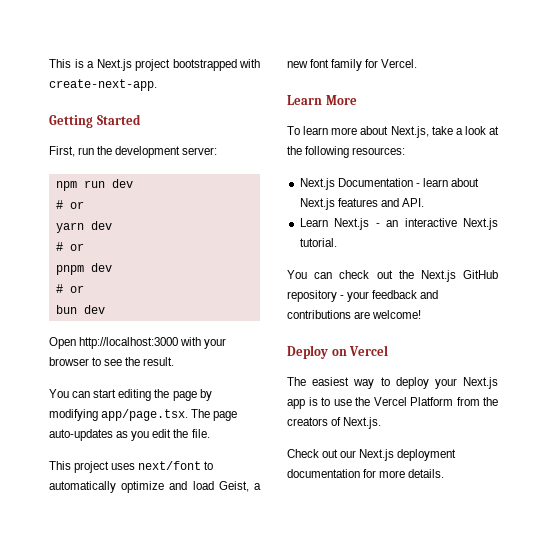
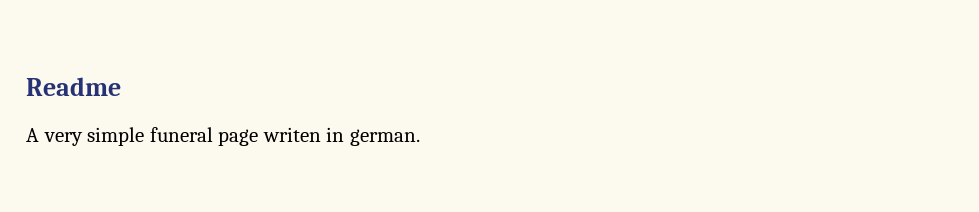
- This is a Next.js project bootstrapped with create-next-app.
- Getting Started
- First, run the development server:
- npm run dev
- # or
- yarn dev
- # or
- pnpm dev
- # or
- bun dev
- Open http://localhost:3000 with your browser to see the result.
- You can start editing the page by modifying app/page.tsx. The page auto-updates as you edit the file.
- This project uses next/font to automatically optimize and load Geist, a new font family for Vercel.
- Learn More
- To learn more about Next.js, take a look at the following resources:
- Next.js Documentation - learn about Next.js features and API.
- Learn Next.js - an interactive Next.js tutorial.
- You can check out the Next.js GitHub repository - your feedback and contributions are welcome!
- Deploy on Vercel
- The easiest way to deploy your Next.js app is to use the Vercel Platform from the creators of Next.js.
- Check out our Next.js deployment documentation for more details.
+ Readme
+ A very simple funeral page writen in german.

